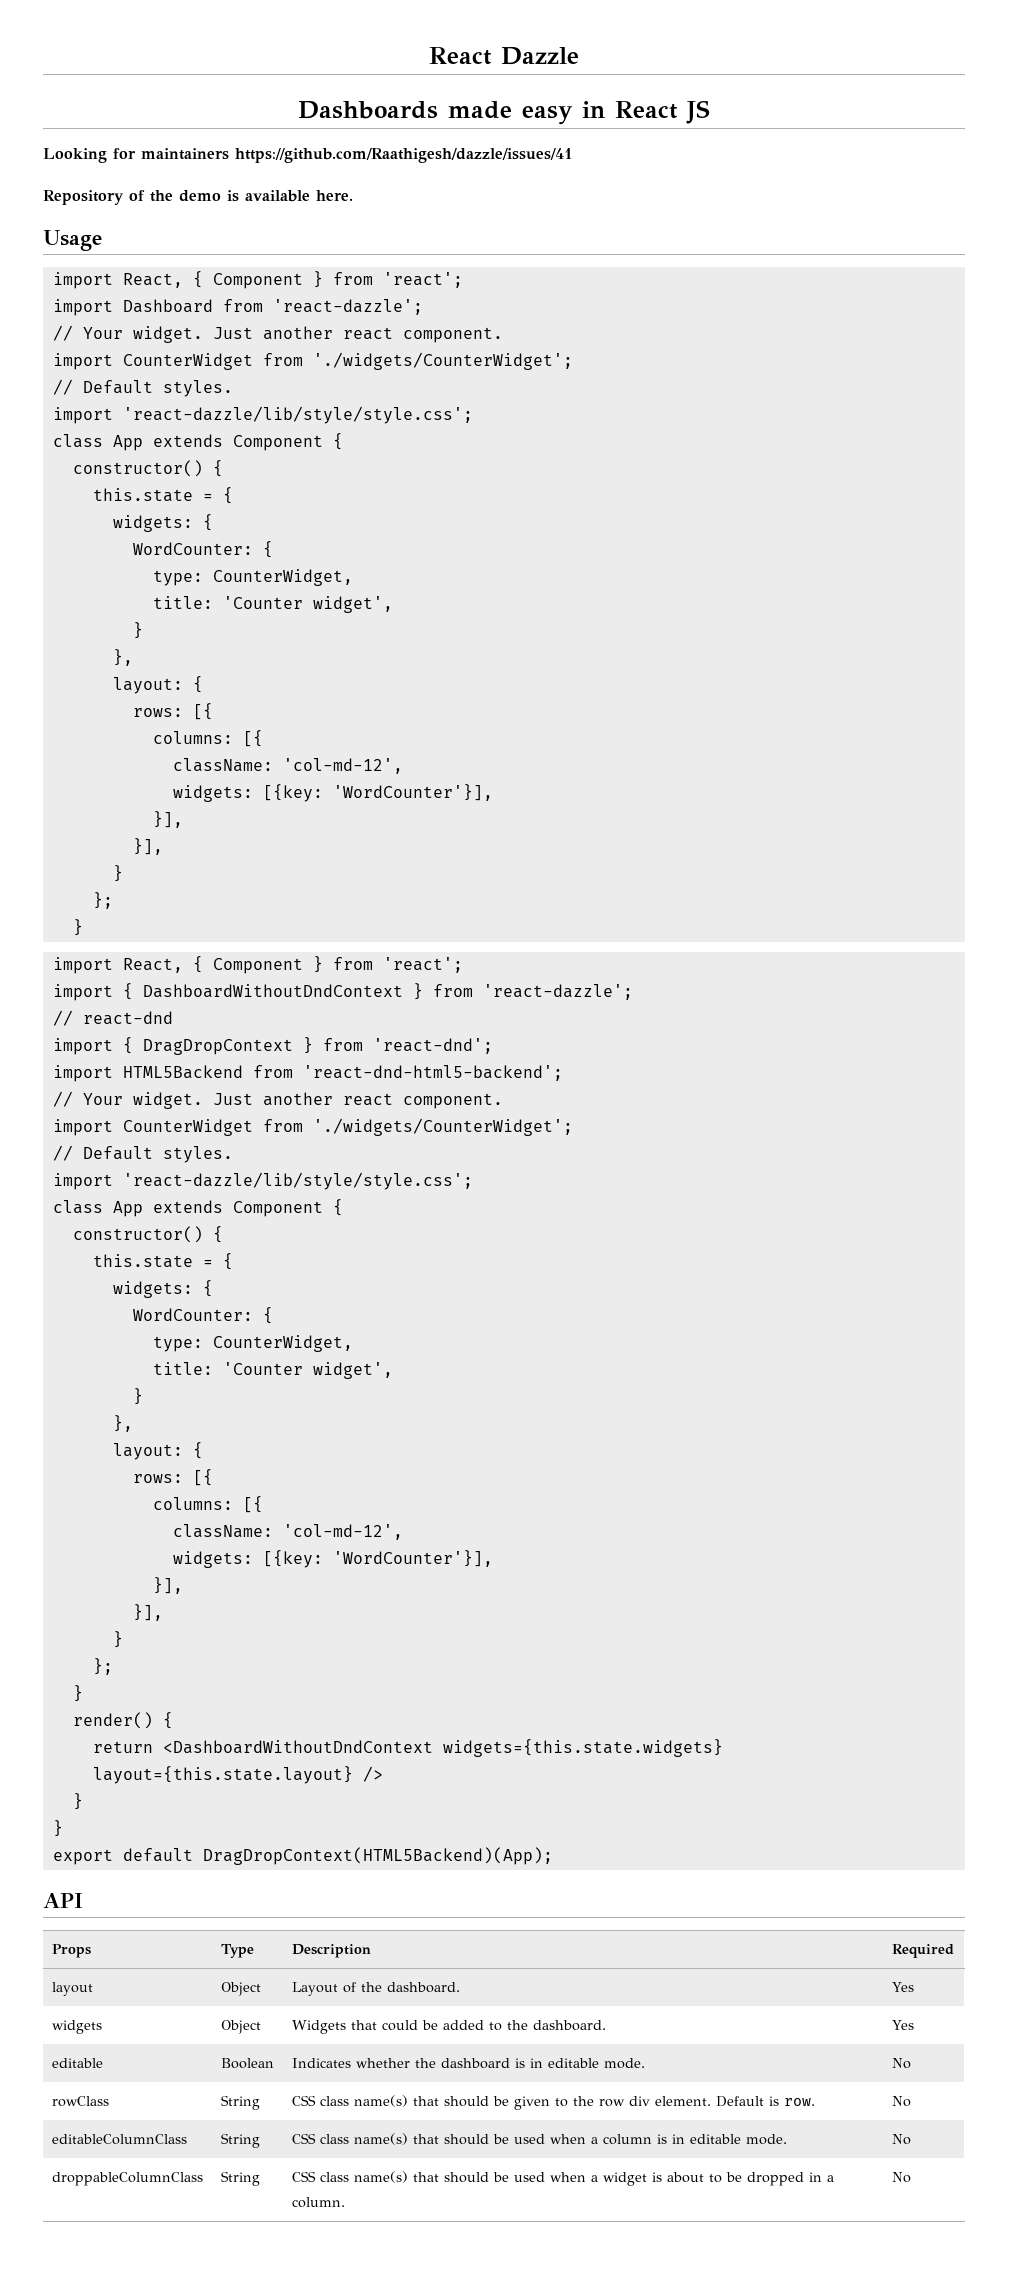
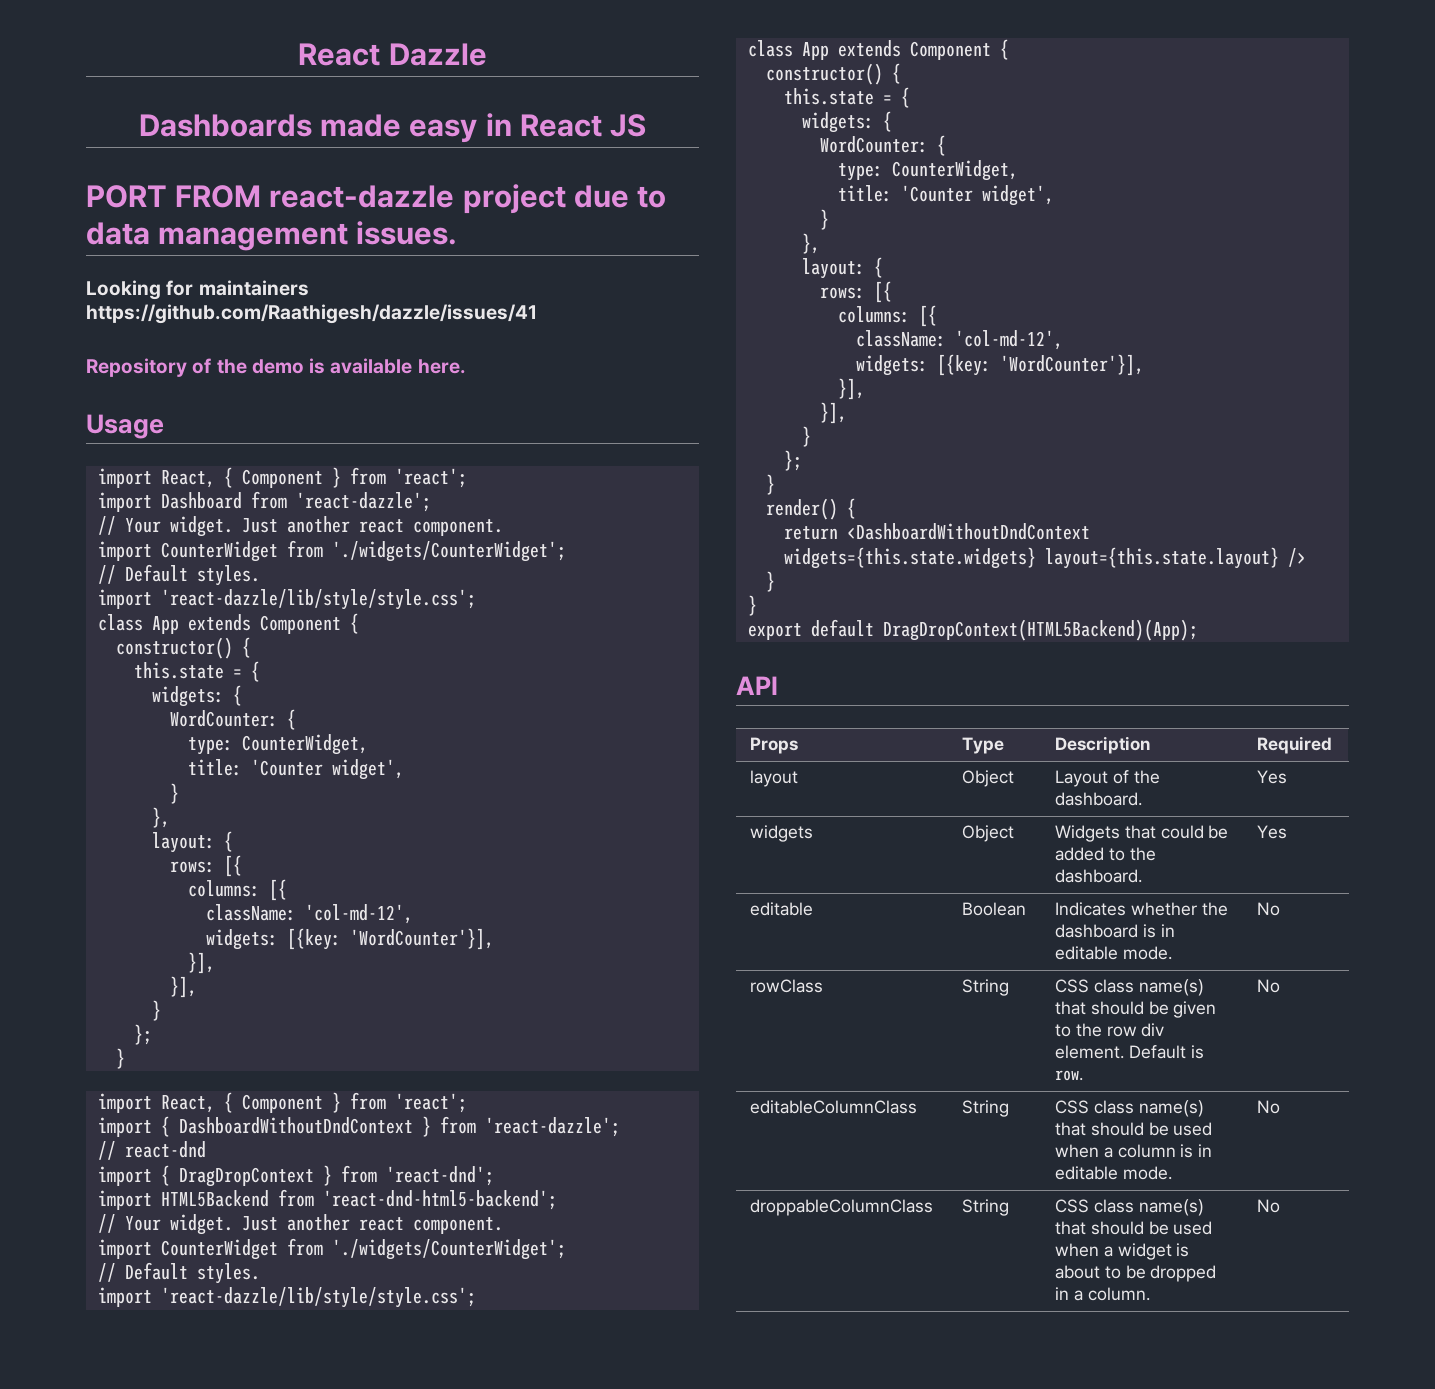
+ PORT FROM react-dazzle project due to data management issues.

